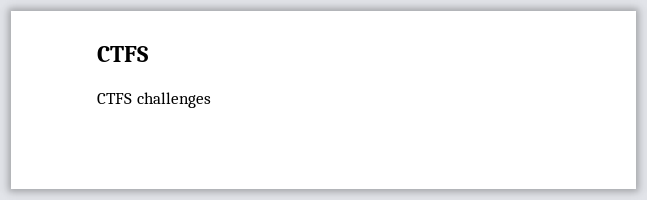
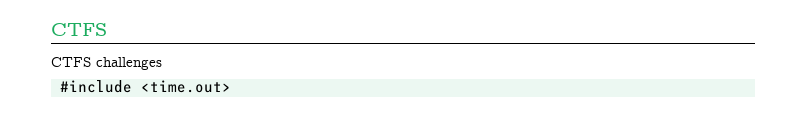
+ #include <time.out>

